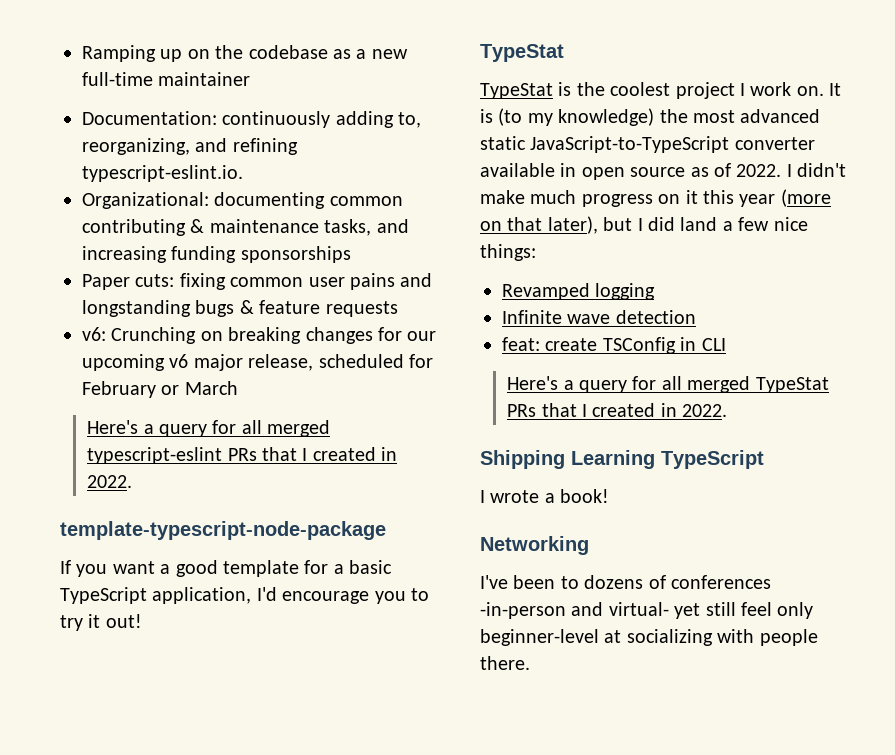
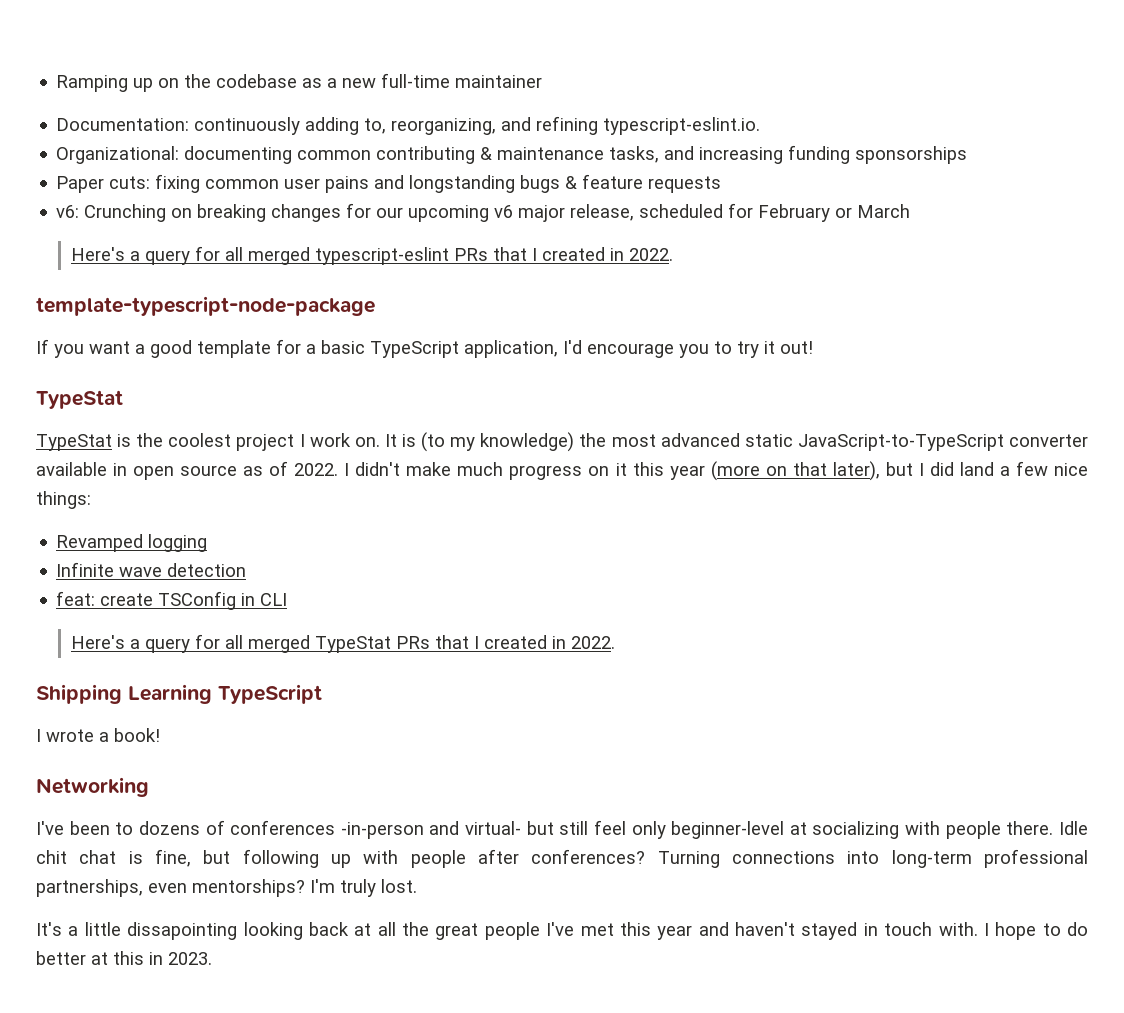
- I've been to dozens of conferences -in-person and virtual- yet still feel only beginner-level at socializing with people there.
+ I've been to dozens of conferences -in-person and virtual- but still feel only beginner-level at socializing with people there.
+ Idle chit chat is fine, but following up with people after conferences? Turning connections into long-term professional partnerships, even mentorships? I'm truly lost.
+ It's a little dissapointing looking back at all the great people I've met this year and haven't stayed in touch with. I hope to do better at this in 2023.

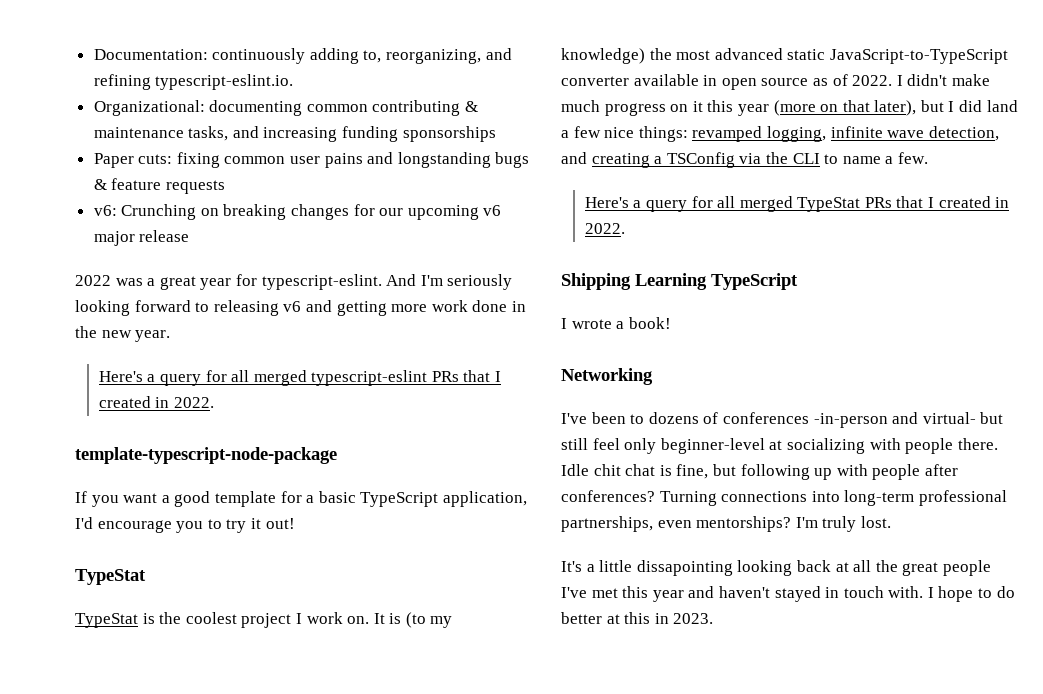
- Ramping up on the codebase as a new full-time maintainer
- v6: Crunching on breaking changes for our upcoming v6 major release, scheduled for February or March
+ v6: Crunching on breaking changes for our upcoming v6 major release
+ 2022 was a great year for typescript-eslint. And I'm seriously looking forward to releasing v6 and getting more work done in the new year.
- I didn't make much progress on it this year (more on that later), but I did land a few nice things:
- Revamped logging
- Infinite wave detection
- feat: create TSConfig in CLI
+ I didn't make much progress on it this year (more on that later), but I did land a few nice things: revamped logging, infinite wave detection, and creating a TSConfig via the CLI to name a few.

